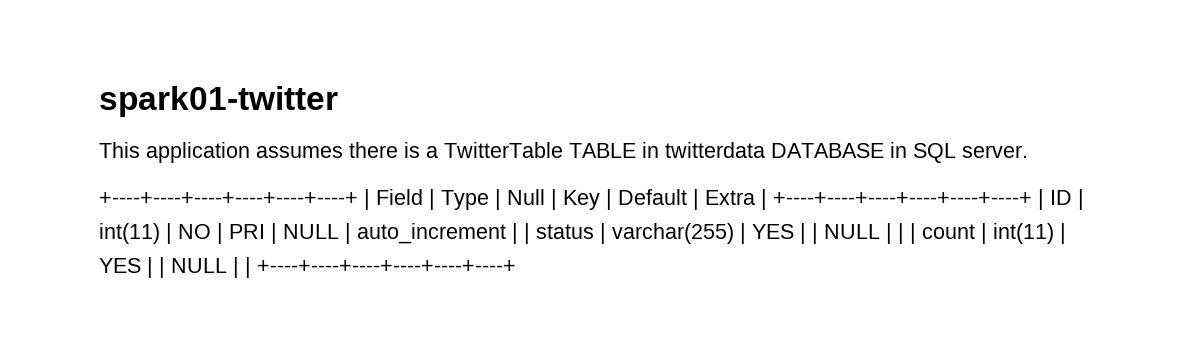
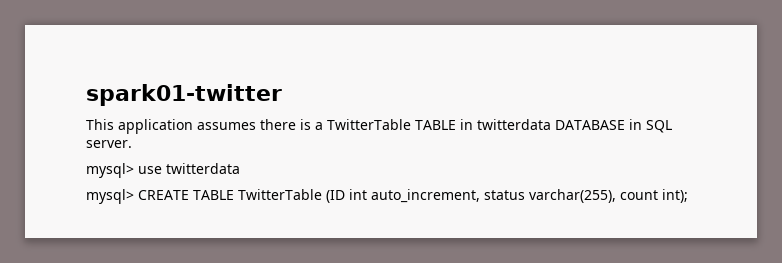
- +----+----+----+----+----+----+ | Field | Type | Null | Key | Default | Extra | +----+----+----+----+----+----+ | ID | int(11) | NO | PRI | NULL | auto_increment | | status | varchar(255) | YES | | NULL | | | count | int(11) | YES | | NULL | | +----+----+----+----+----+----+
+ mysql> use twitterdata
+ mysql> CREATE TABLE TwitterTable (ID int auto_increment, status varchar(255), count int);

